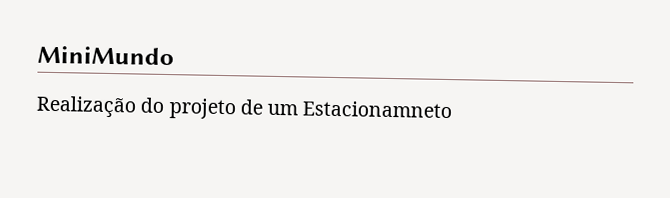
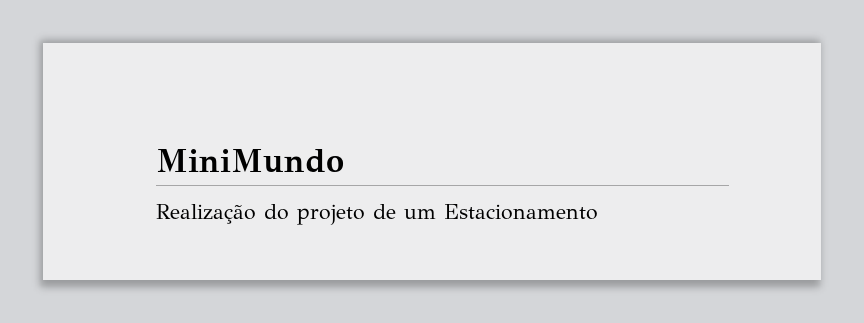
- Realização do projeto de um Estacionamneto
+ Realização do projeto de um Estacionamento

